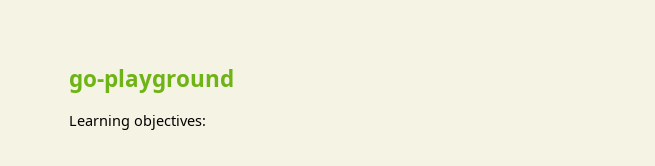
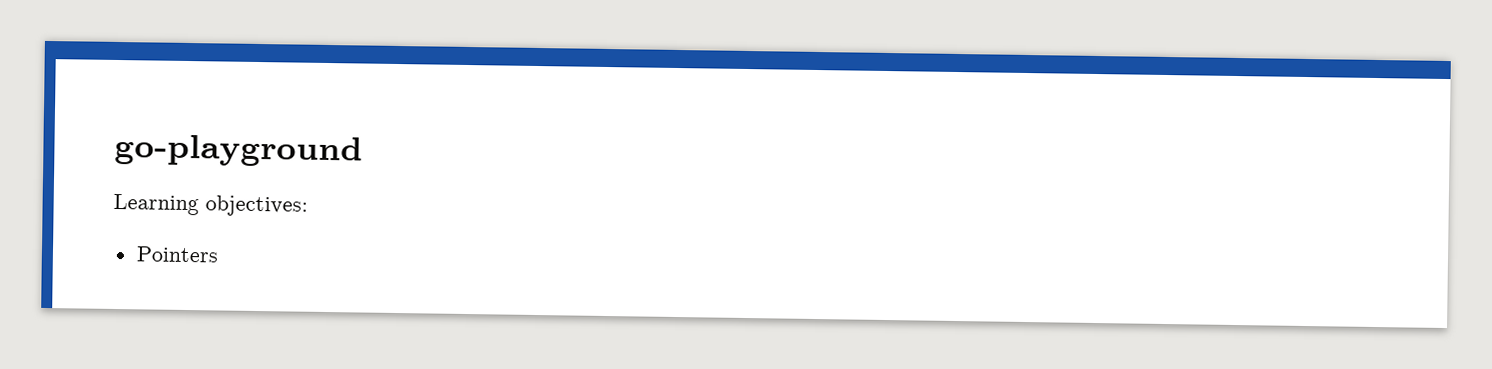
+ Pointers

